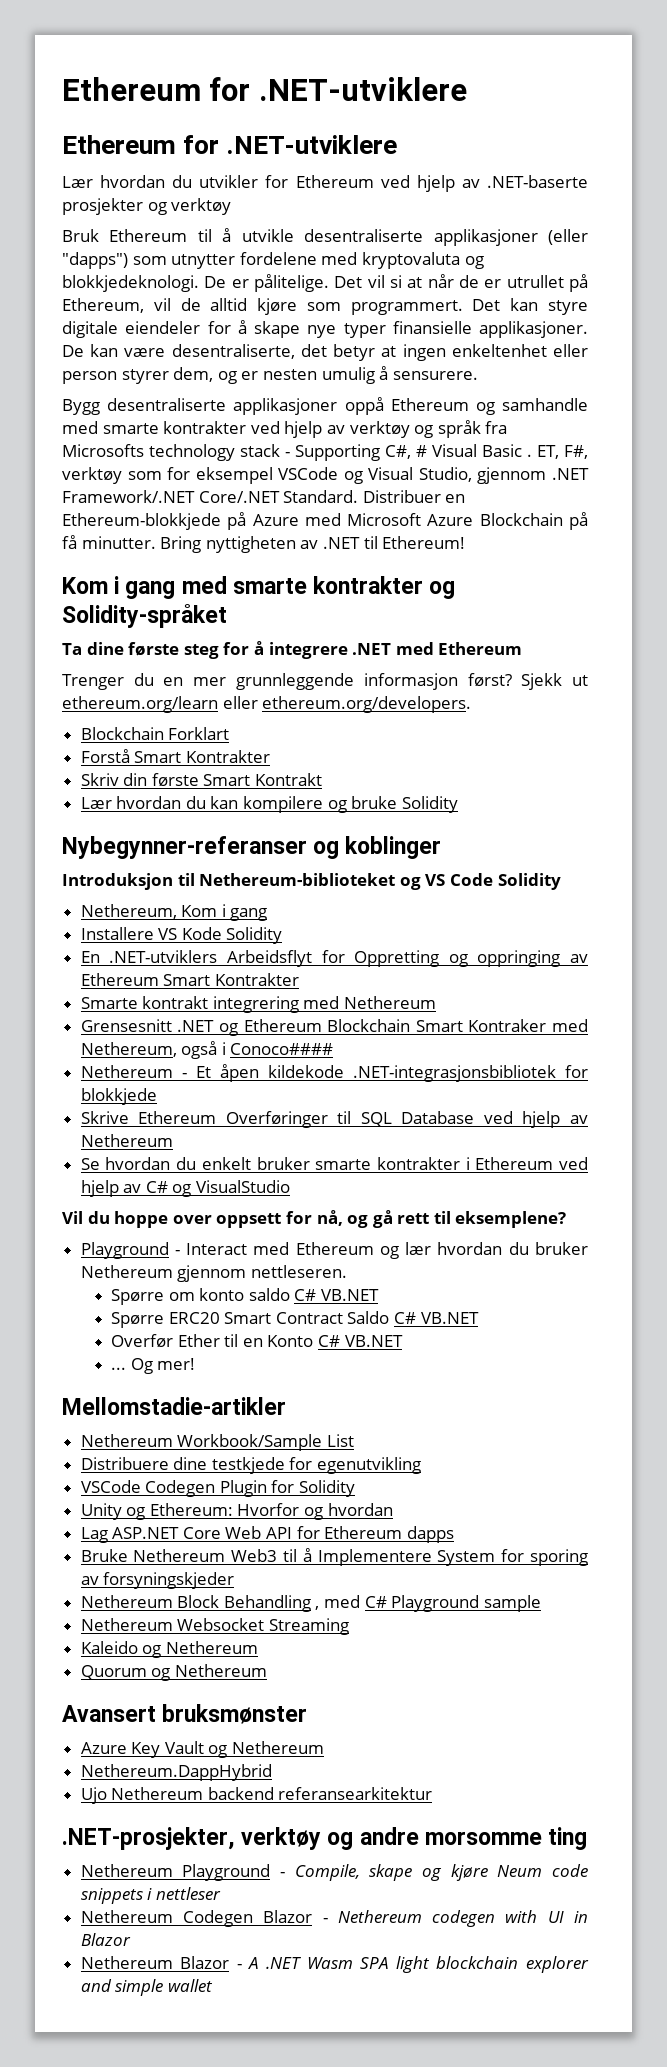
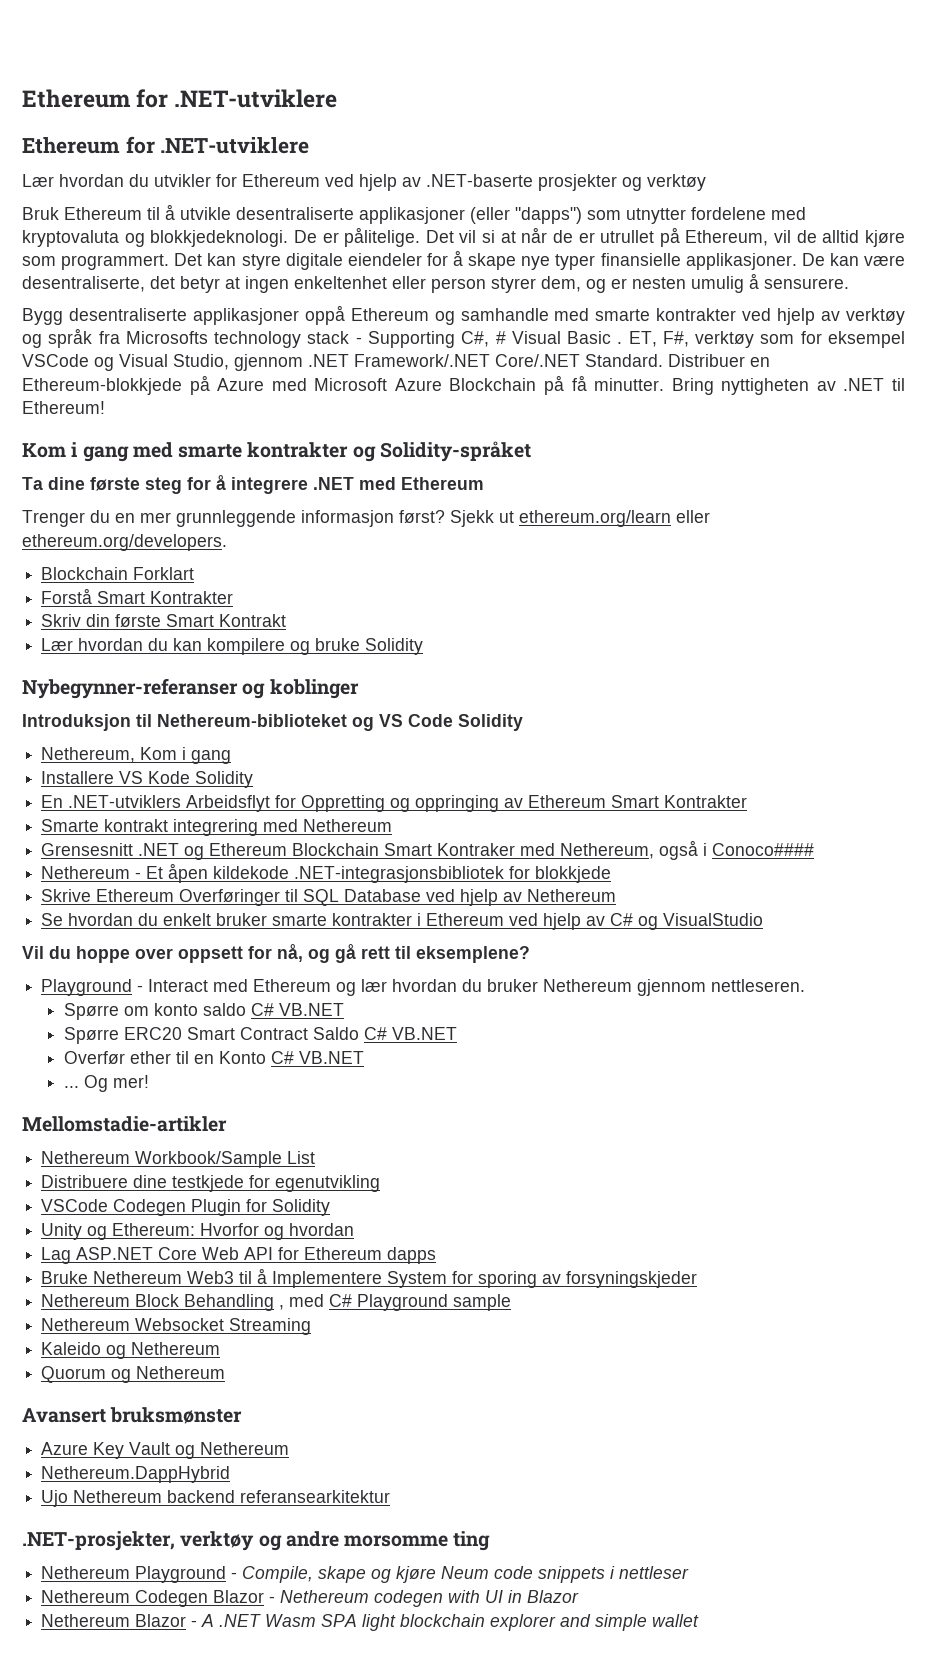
- Overfør Ether til en Konto C# VB.NET
+ Overfør ether til en Konto C# VB.NET

